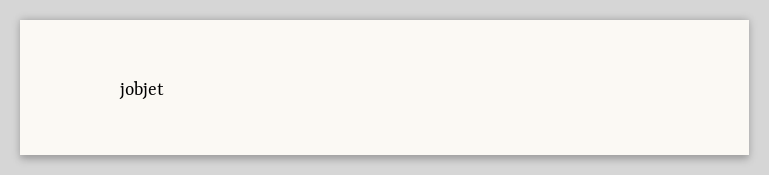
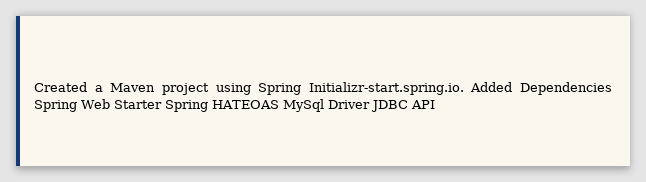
- jobjet
+ Created a Maven project using Spring Initializr-start.spring.io. Added Dependencies Spring Web Starter Spring HATEOAS MySql Driver JDBC API

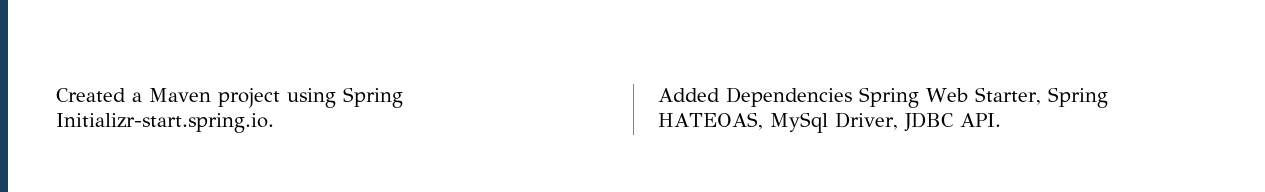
- Created a Maven project using Spring Initializr-start.spring.io. Added Dependencies Spring Web Starter Spring HATEOAS MySql Driver JDBC API
+ Created a Maven project using Spring Initializr-start.spring.io.
+ Added Dependencies Spring Web Starter, Spring HATEOAS, MySql Driver, JDBC API.

